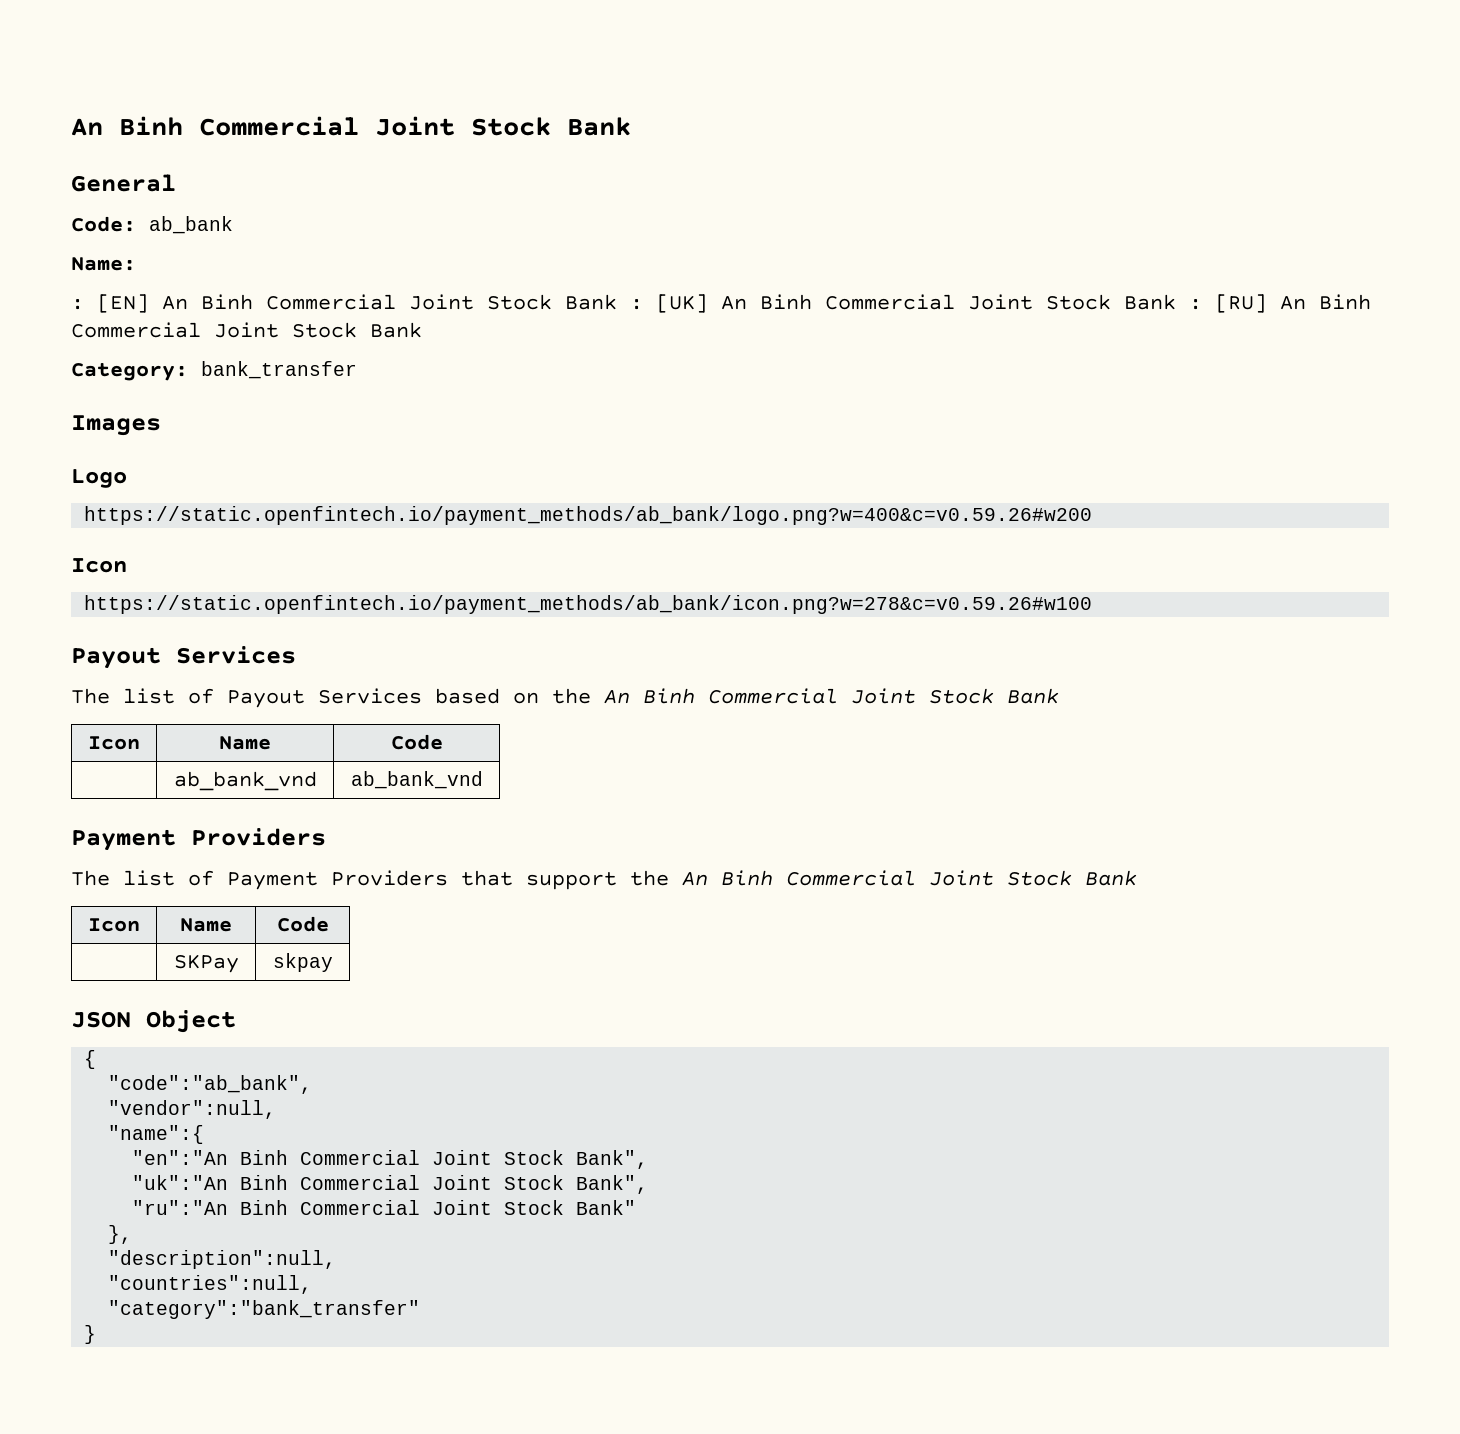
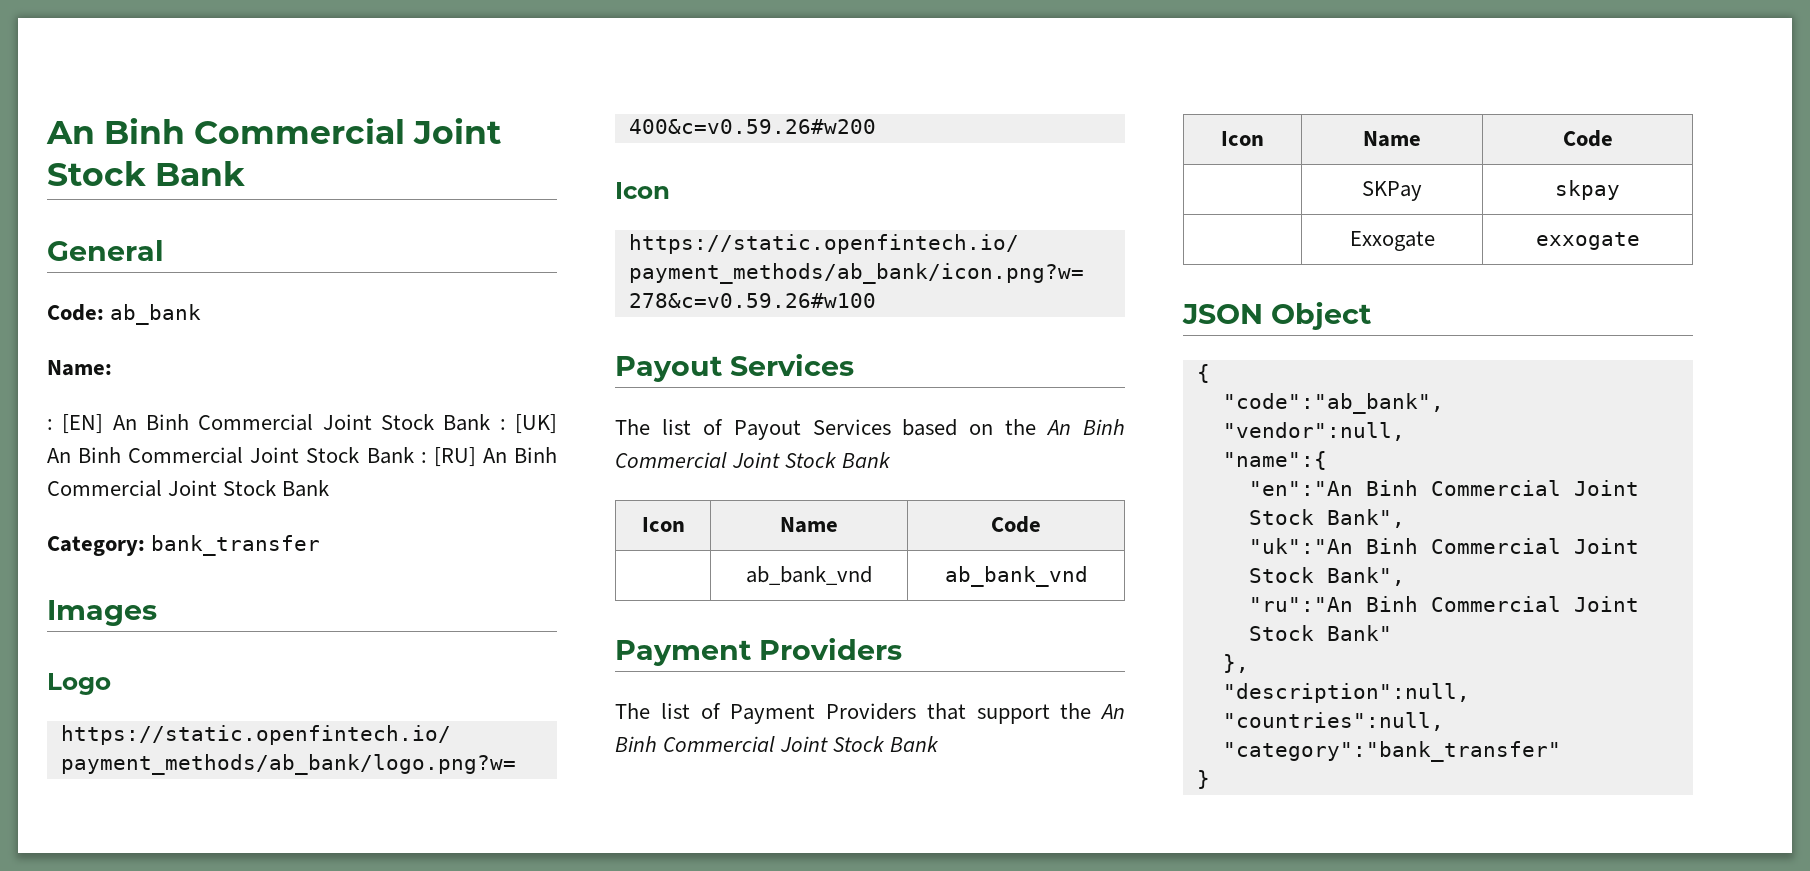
+ | Exxogate | exxogate

